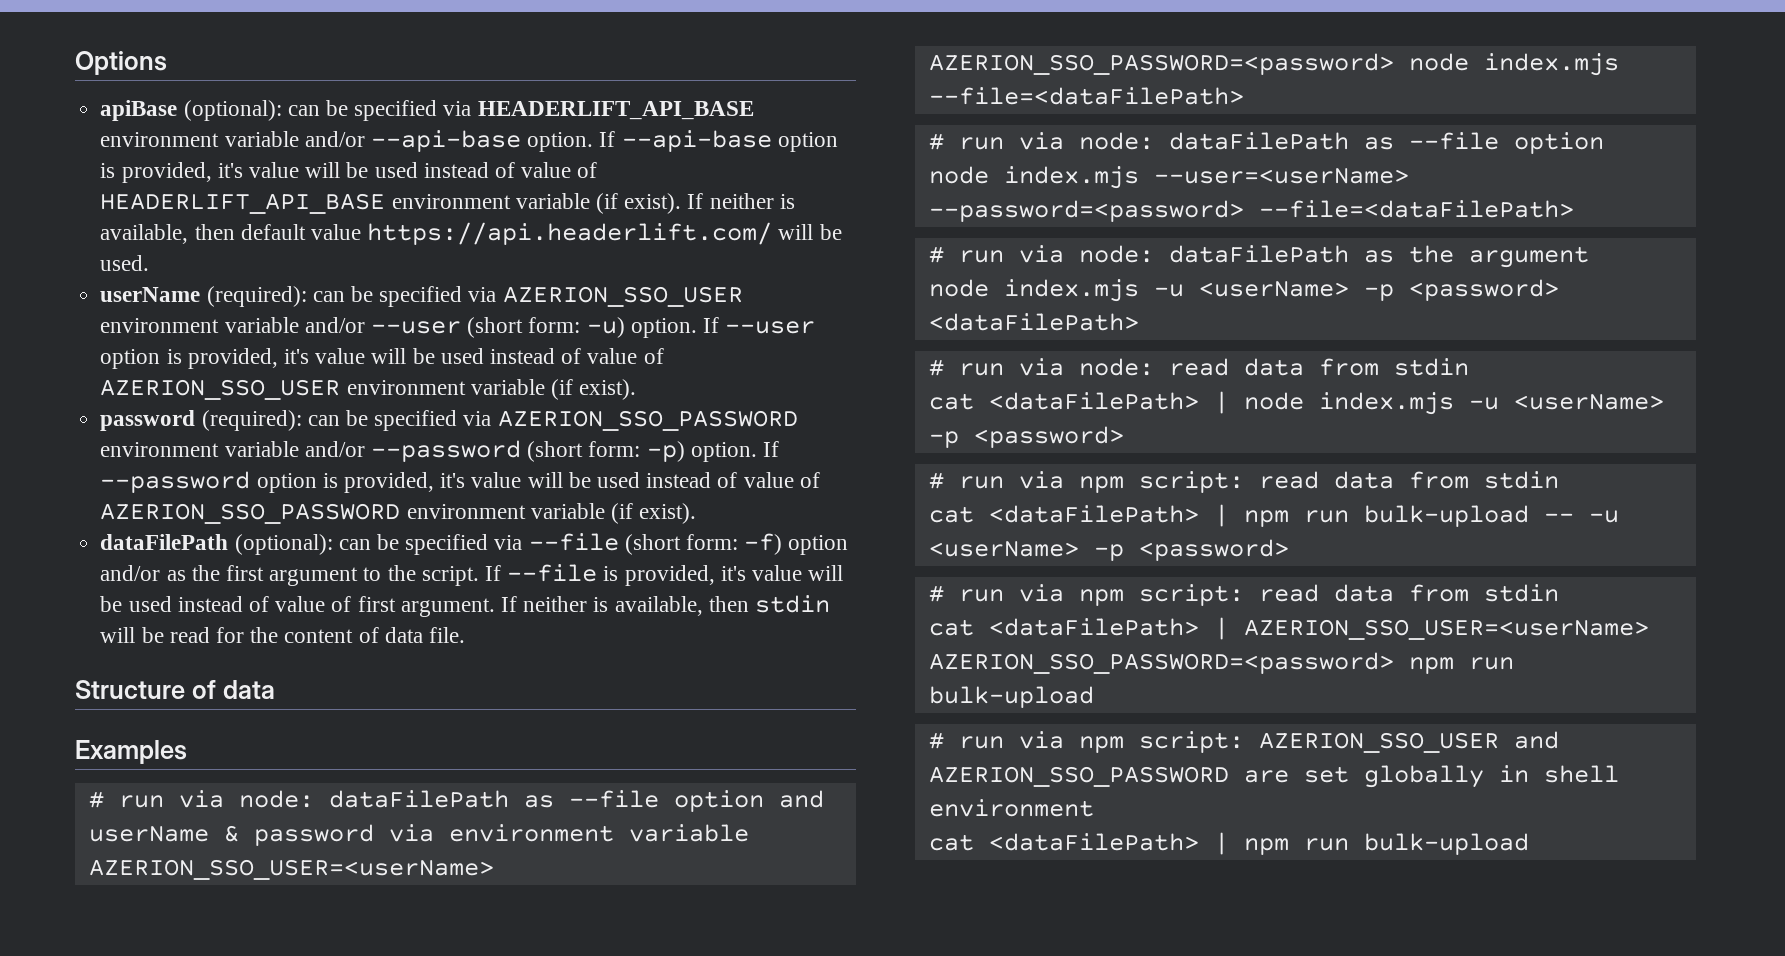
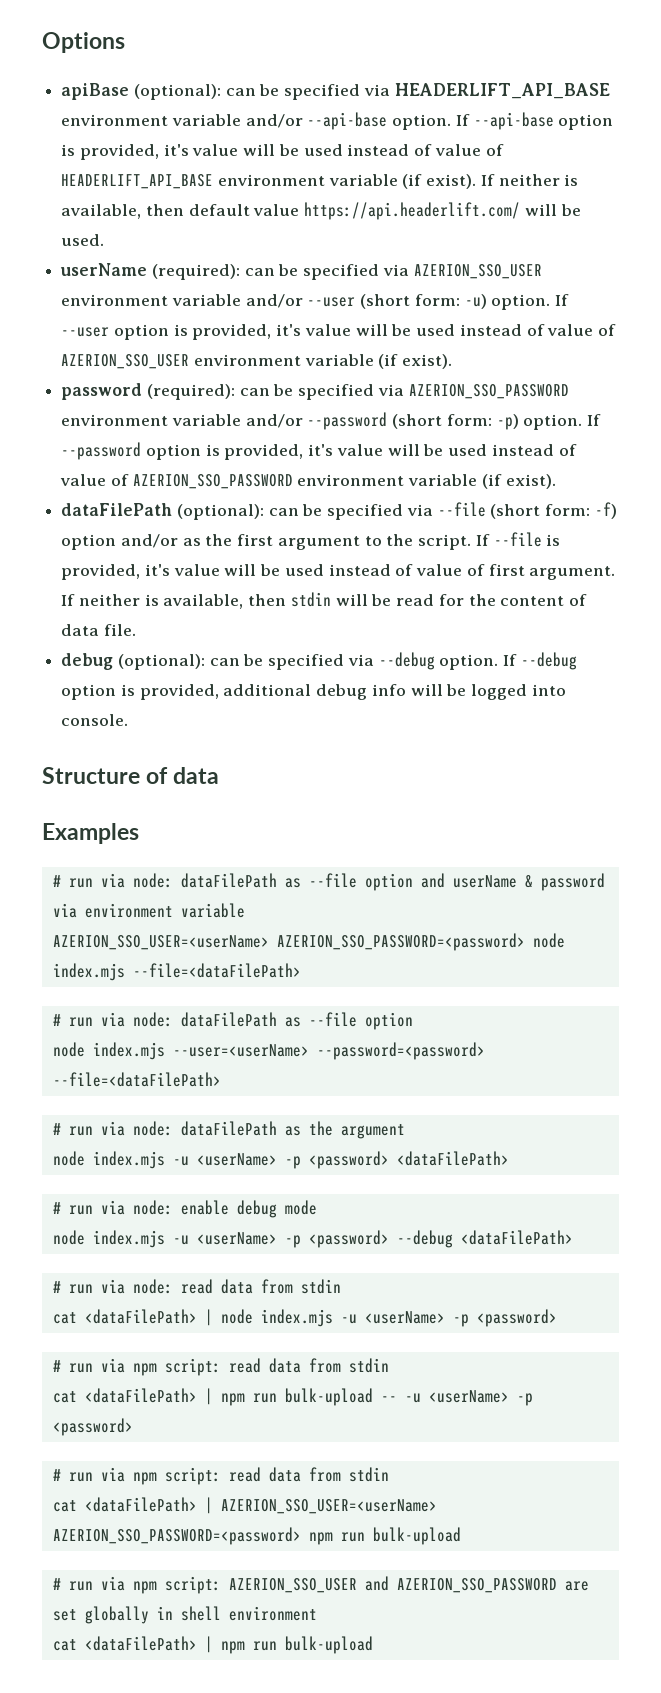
+ debug (optional): can be specified via --debug option. If --debug option is provided, additional debug info will be logged into console.
+ # run via node: enable debug mode
+ node index.mjs -u <userName> -p <password> --debug <dataFilePath>

